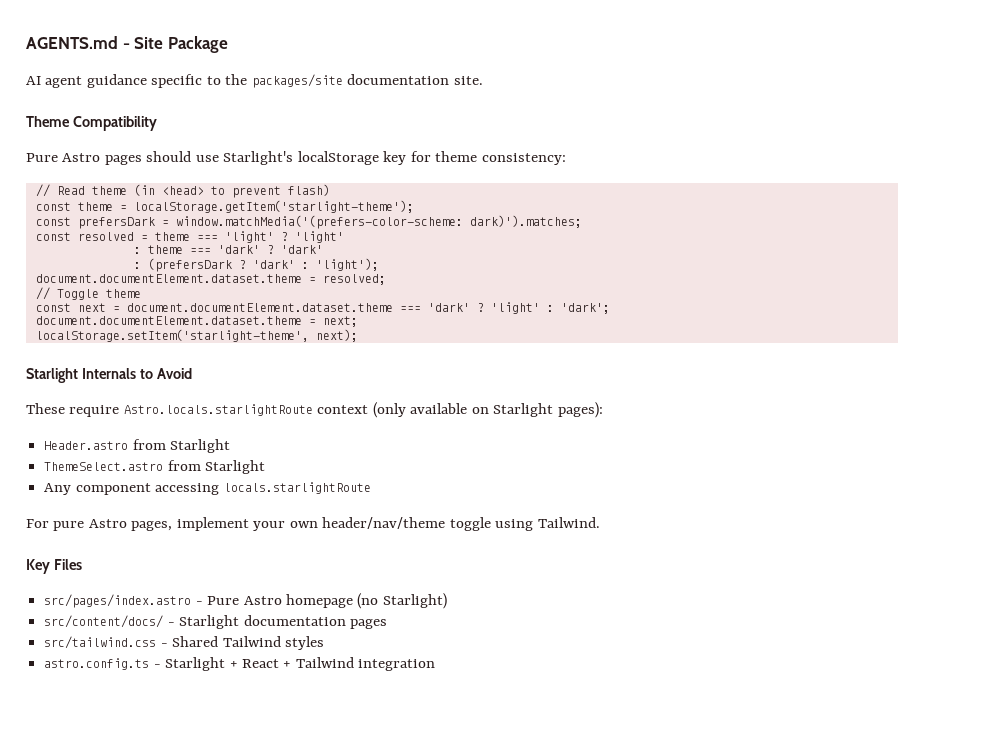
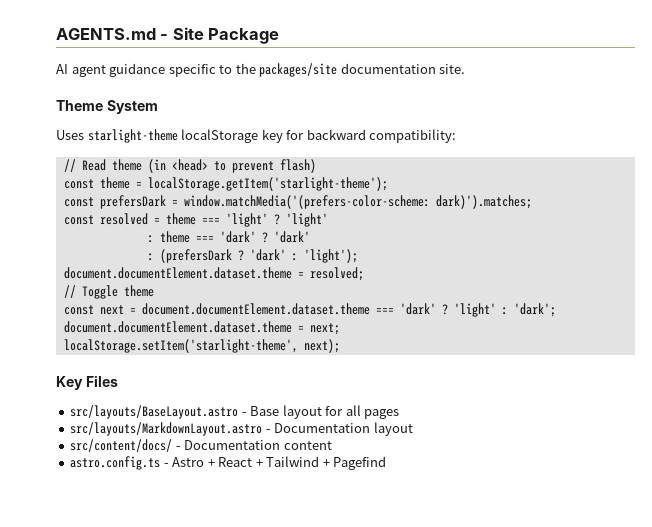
- Theme Compatibility
- Pure Astro pages should use Starlight's localStorage key for theme consistency:
+ Theme System
+ Uses starlight-theme localStorage key for backward compatibility:
- Starlight Internals to Avoid
- These require Astro.locals.starlightRoute context (only available on Starlight pages):
- Header.astro from Starlight
- ThemeSelect.astro from Starlight
- Any component accessing locals.starlightRoute
- For pure Astro pages, implement your own header/nav/theme toggle using Tailwind.
  Key Files
- src/pages/index.astro - Pure Astro homepage (no Starlight)
- src/content/docs/ - Starlight documentation pages
- src/tailwind.css - Shared Tailwind styles
+ src/layouts/BaseLayout.astro - Base layout for all pages
+ src/layouts/MarkdownLayout.astro - Documentation layout
+ src/content/docs/ - Documentation content
- astro.config.ts - Starlight + React + Tailwind integration
+ astro.config.ts - Astro + React + Tailwind + Pagefind

